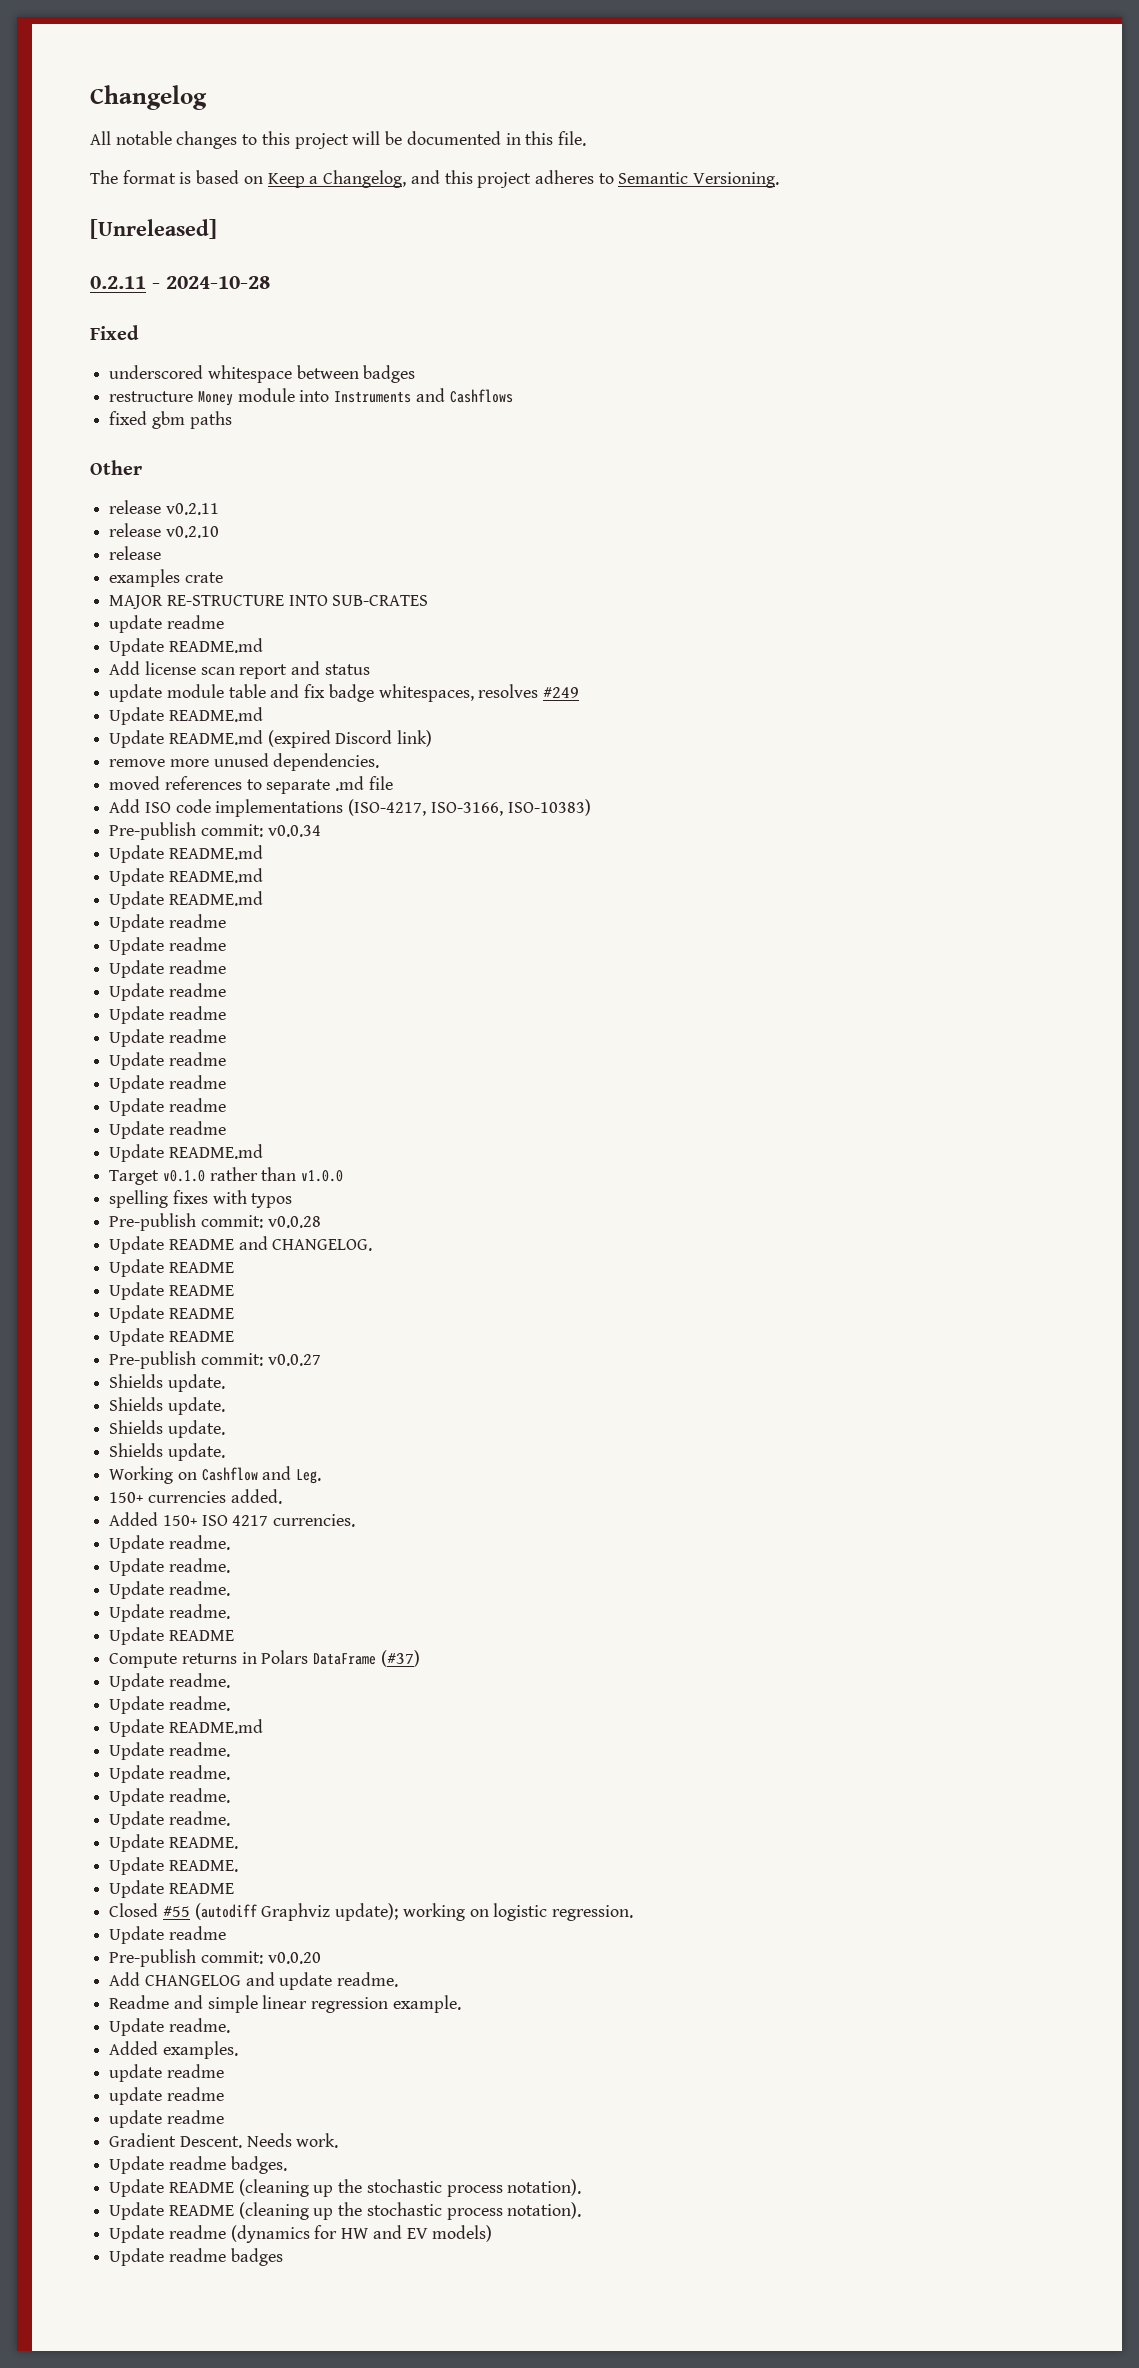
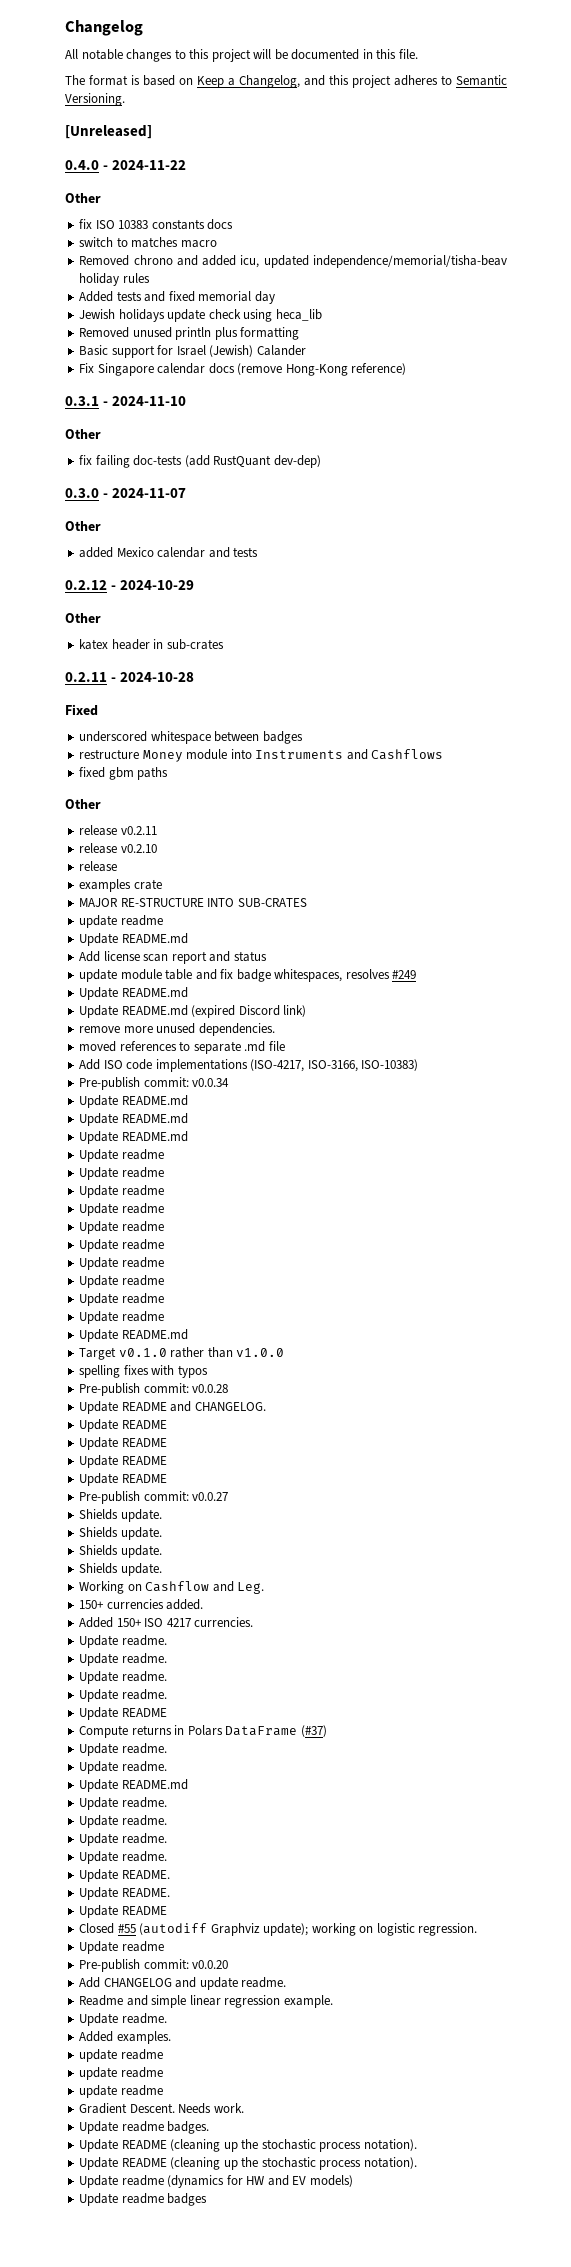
+ 0.4.0 - 2024-11-22
+ Other
+ fix ISO 10383 constants docs
+ switch to matches macro
+ Removed chrono and added icu, updated independence/memorial/tisha-beav holiday rules
+ Added tests and fixed memorial day
+ Jewish holidays update check using heca_lib
+ Removed unused println plus formatting
+ Basic support for Israel (Jewish) Calander
+ Fix Singapore calendar docs (remove Hong-Kong reference)
+ 0.3.1 - 2024-11-10
+ Other
+ fix failing doc-tests (add RustQuant dev-dep)
+ 0.3.0 - 2024-11-07
+ Other
+ added Mexico calendar and tests
+ 0.2.12 - 2024-10-29
+ Other
+ katex header in sub-crates

